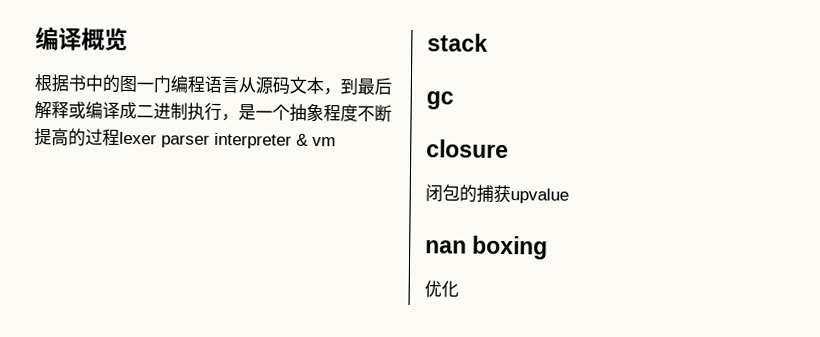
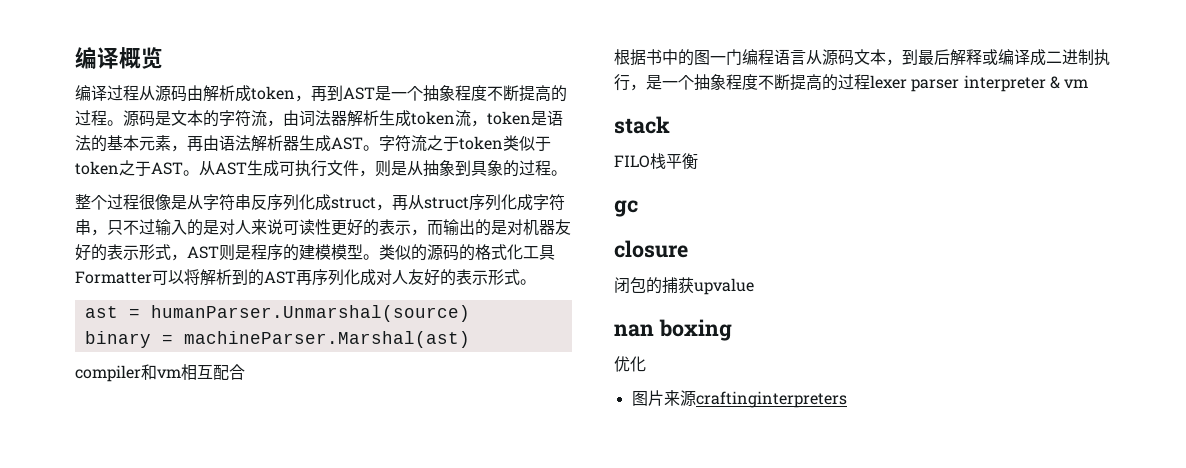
+ 编译过程从源码由解析成token，再到AST是一个抽象程度不断提高的过程。源码是文本的字符流，由词法器解析生成token流，token是语法的基本元素，再由语法解析器生成AST。字符流之于token类似于token之于AST。从AST生成可执行文件，则是从抽象到具象的过程。
+ 整个过程很像是从字符串反序列化成struct，再从struct序列化成字符串，只不过输入的是对人来说可读性更好的表示，而输出的是对机器友好的表示形式，AST则是程序的建模模型。类似的源码的格式化工具Formatter可以将解析到的AST再序列化成对人友好的表示形式。
+ ast = humanParser.Unmarshal(source)
+ binary = machineParser.Marshal(ast)
+ compiler和vm相互配合
+ FILO栈平衡
+ 图片来源craftinginterpreters

